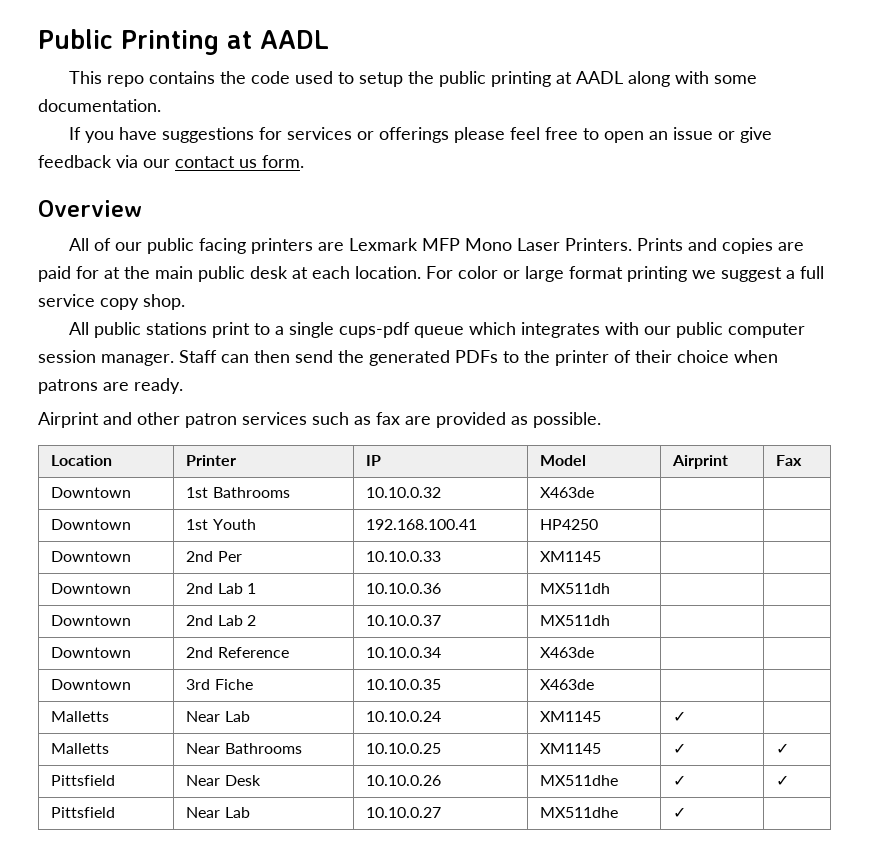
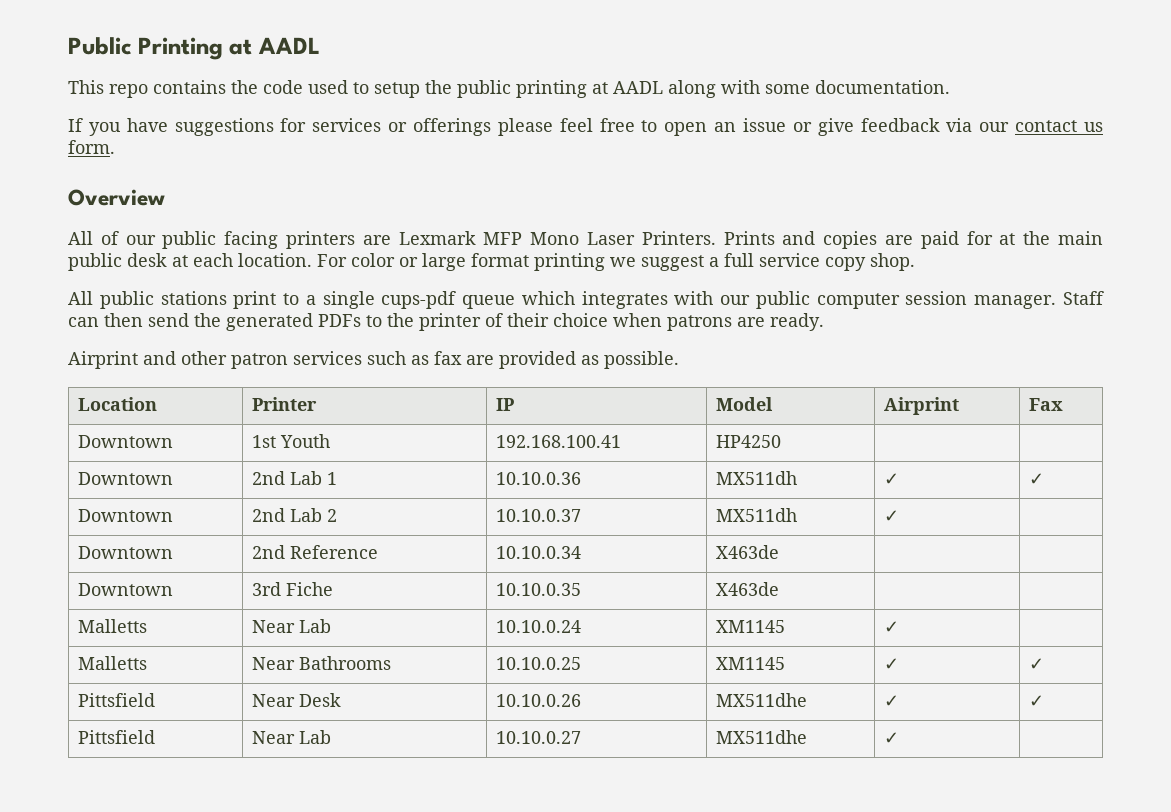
- Downtown | 1st Bathrooms | 10.10.0.32 | X463de | |
- Downtown | 2nd Per | 10.10.0.33 | XM1145 | |
- Downtown | 2nd Lab 1 | 10.10.0.36 | MX511dh | |
+ Downtown | 2nd Lab 1 | 10.10.0.36 | MX511dh | ✓ | ✓
- Downtown | 2nd Lab 2 | 10.10.0.37 | MX511dh | |
+ Downtown | 2nd Lab 2 | 10.10.0.37 | MX511dh | ✓ |

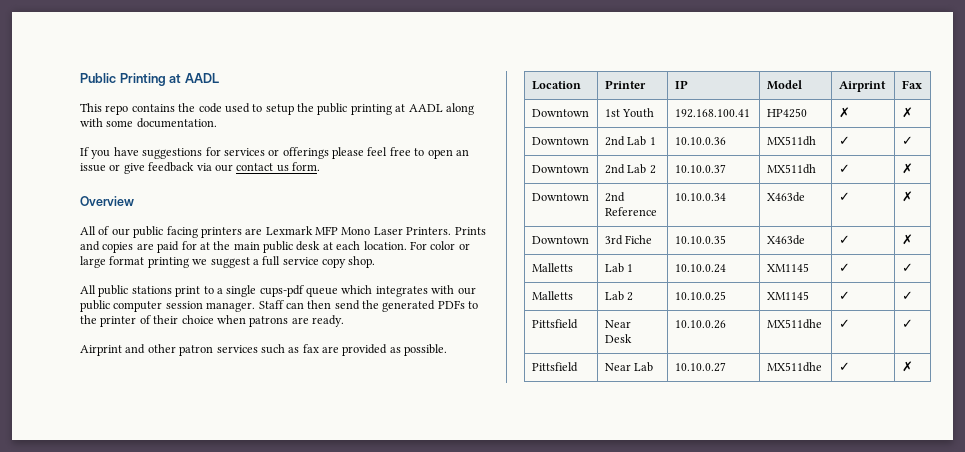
- Downtown | 1st Youth | 192.168.100.41 | HP4250 | |
+ Downtown | 1st Youth | 192.168.100.41 | HP4250 | ✗ | ✗
- Downtown | 2nd Lab 2 | 10.10.0.37 | MX511dh | ✓ |
+ Downtown | 2nd Lab 2 | 10.10.0.37 | MX511dh | ✓ | ✗
- Downtown | 2nd Reference | 10.10.0.34 | X463de | |
+ Downtown | 2nd Reference | 10.10.0.34 | X463de | ✓ | ✗
- Downtown | 3rd Fiche | 10.10.0.35 | X463de | |
- Malletts | Near Lab | 10.10.0.24 | XM1145 | ✓ |
- Malletts | Near Bathrooms | 10.10.0.25 | XM1145 | ✓ | ✓
+ Downtown | 3rd Fiche | 10.10.0.35 | X463de | ✓ | ✗
+ Malletts | Lab 1 | 10.10.0.24 | XM1145 | ✓ | ✓
+ Malletts | Lab 2 | 10.10.0.25 | XM1145 | ✓ | ✓
- Pittsfield | Near Lab | 10.10.0.27 | MX511dhe | ✓ |
+ Pittsfield | Near Lab | 10.10.0.27 | MX511dhe | ✓ | ✗

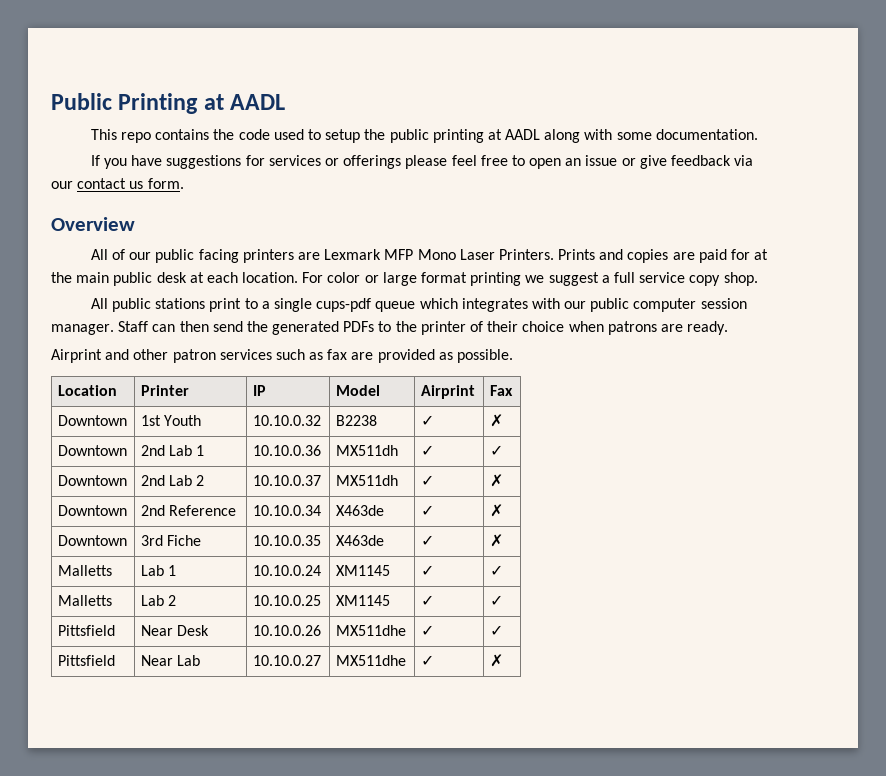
- Downtown | 1st Youth | 192.168.100.41 | HP4250 | ✗ | ✗
+ Downtown | 1st Youth | 10.10.0.32 | B2238 | ✓ | ✗

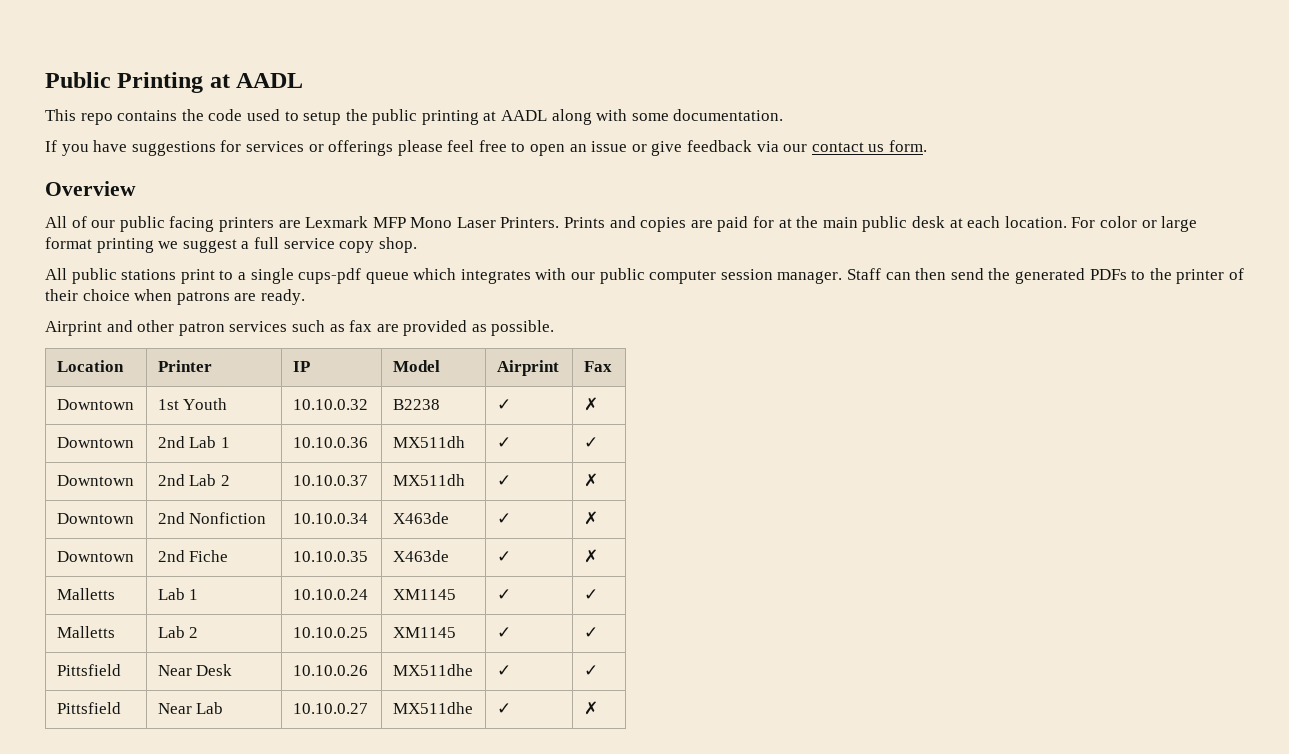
- Downtown | 2nd Reference | 10.10.0.34 | X463de | ✓ | ✗
+ Downtown | 2nd Nonfiction | 10.10.0.34 | X463de | ✓ | ✗
- Downtown | 3rd Fiche | 10.10.0.35 | X463de | ✓ | ✗
+ Downtown | 2nd Fiche | 10.10.0.35 | X463de | ✓ | ✗

